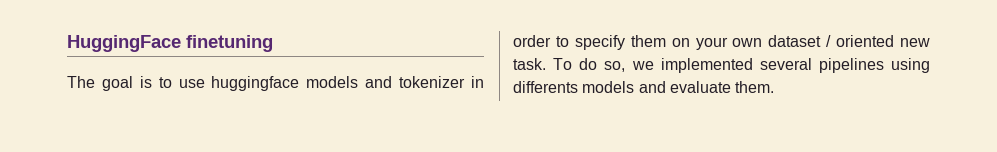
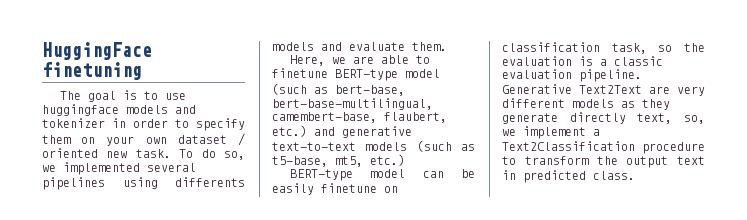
+ Here, we are able to finetune BERT-type model (such as bert-base, bert-base-multilingual, camembert-base, flaubert, etc.) and generative text-to-text models (such as t5-base, mt5, etc.)
+ BERT-type model can be easily finetune on classification task, so the evaluation is a classic evaluation pipeline. Generative Text2Text are very different models as they generate directly text, so, we implement a Text2Classification procedure to transform the output text in predicted class.

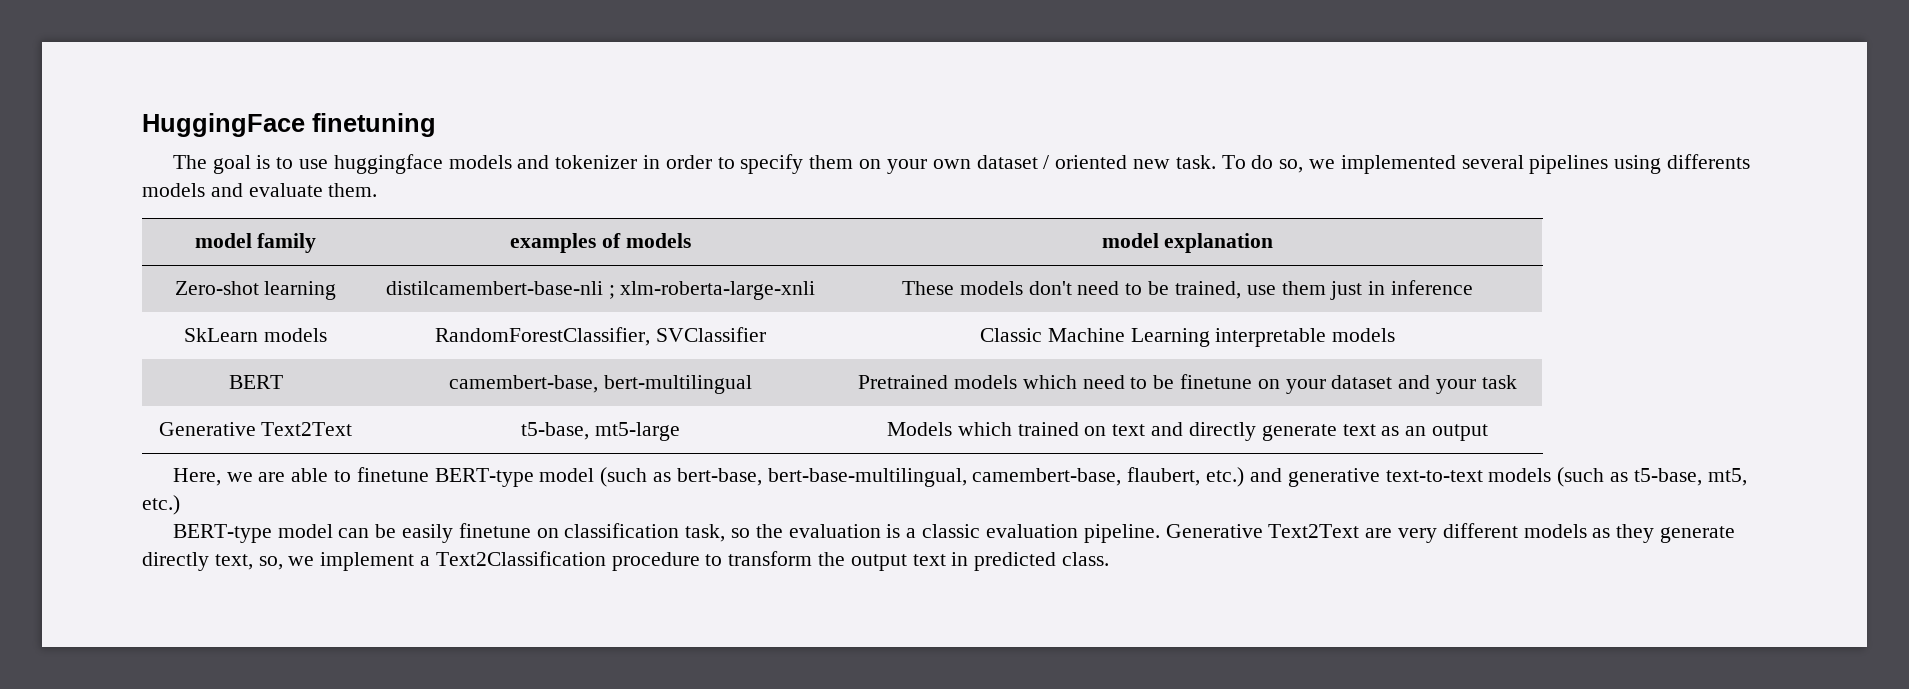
+ model family | examples of models | model explanation
+ Zero-shot learning | distilcamembert-base-nli ; xlm-roberta-large-xnli | These models don't need to be trained, use them just in inference
+ SkLearn models | RandomForestClassifier, SVClassifier | Classic Machine Learning interpretable models
+ BERT | camembert-base, bert-multilingual | Pretrained models which need to be finetune on your dataset and your task
+ Generative Text2Text | t5-base, mt5-large | Models which trained on text and directly generate text as an output

